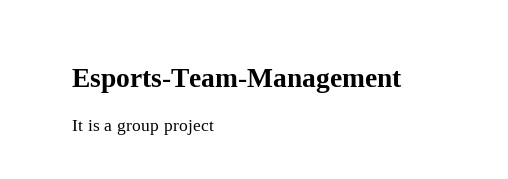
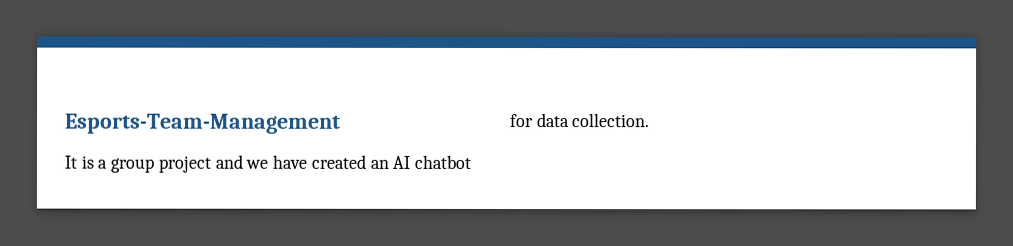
- It is a group project
+ It is a group project and we have created an AI chatbot for data collection.

